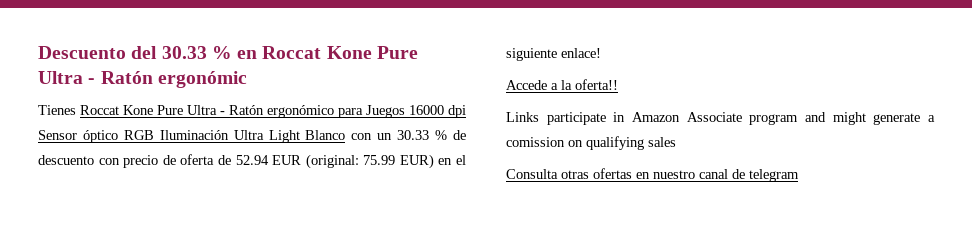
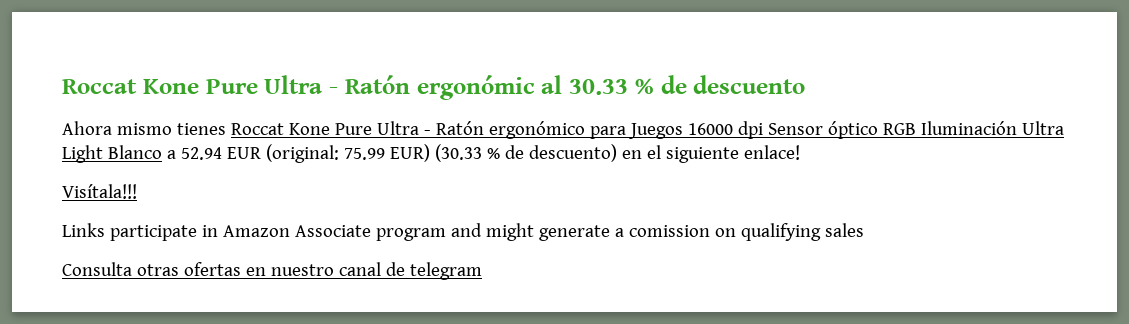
- Descuento del 30.33 % en Roccat Kone Pure Ultra - Ratón ergonómic
- Tienes Roccat Kone Pure Ultra - Ratón ergonómico para Juegos 16000 dpi Sensor óptico RGB Iluminación Ultra Light Blanco con un 30.33 % de descuento con precio de oferta de 52.94 EUR (original: 75.99 EUR) en el siguiente enlace!
+ Roccat Kone Pure Ultra - Ratón ergonómic al 30.33 % de descuento
+ Ahora mismo tienes Roccat Kone Pure Ultra - Ratón ergonómico para Juegos 16000 dpi Sensor óptico RGB Iluminación Ultra Light Blanco a 52.94 EUR (original: 75.99 EUR) (30.33 % de descuento) en el siguiente enlace!
- Accede a la oferta!!
+ Visítala!!!

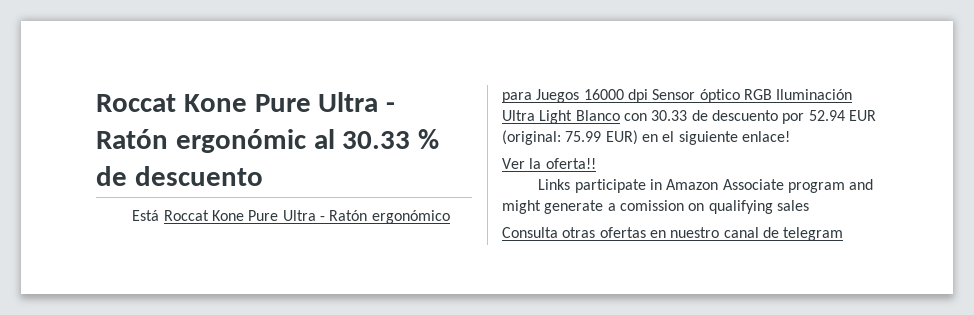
- Ahora mismo tienes Roccat Kone Pure Ultra - Ratón ergonómico para Juegos 16000 dpi Sensor óptico RGB Iluminación Ultra Light Blanco a 52.94 EUR (original: 75.99 EUR) (30.33 % de descuento) en el siguiente enlace!
+ Está Roccat Kone Pure Ultra - Ratón ergonómico para Juegos 16000 dpi Sensor óptico RGB Iluminación Ultra Light Blanco con 30.33 de descuento por 52.94 EUR (original: 75.99 EUR) en el siguiente enlace!
- Visítala!!!
+ Ver la oferta!!

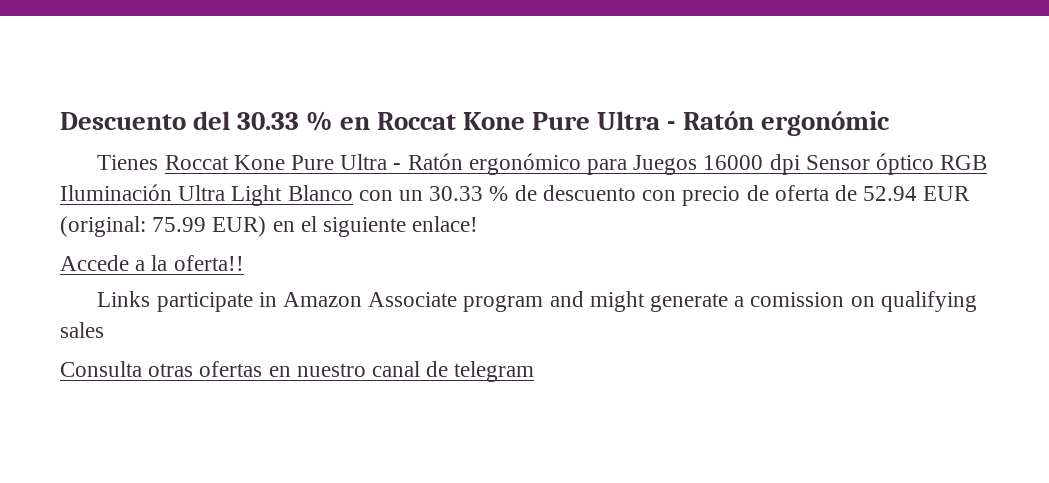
- Roccat Kone Pure Ultra - Ratón ergonómic al 30.33 % de descuento
- Está Roccat Kone Pure Ultra - Ratón ergonómico para Juegos 16000 dpi Sensor óptico RGB Iluminación Ultra Light Blanco con 30.33 de descuento por 52.94 EUR (original: 75.99 EUR) en el siguiente enlace!
+ Descuento del 30.33 % en Roccat Kone Pure Ultra - Ratón ergonómic
+ Tienes Roccat Kone Pure Ultra - Ratón ergonómico para Juegos 16000 dpi Sensor óptico RGB Iluminación Ultra Light Blanco con un 30.33 % de descuento con precio de oferta de 52.94 EUR (original: 75.99 EUR) en el siguiente enlace!
- Ver la oferta!!
+ Accede a la oferta!!

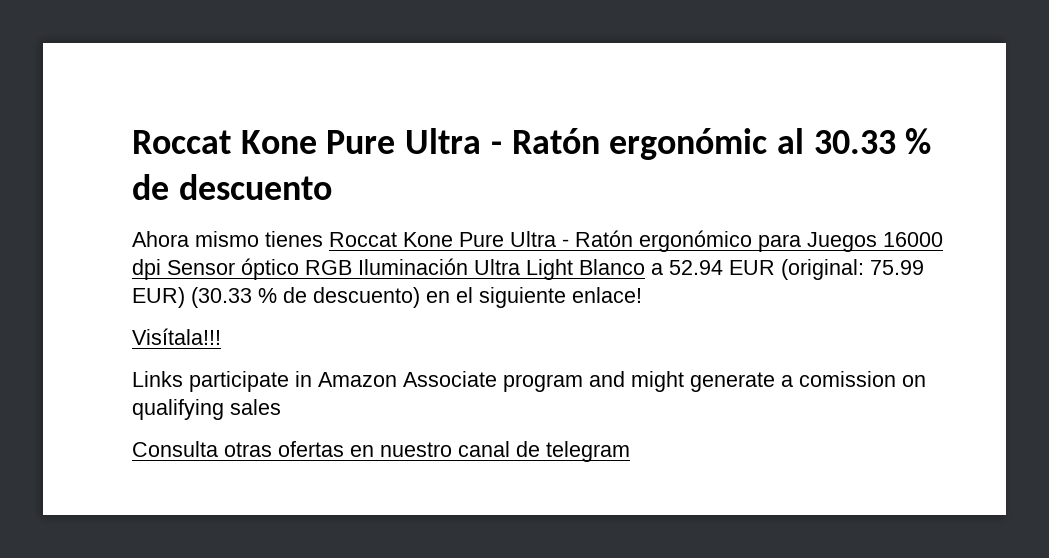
- Descuento del 30.33 % en Roccat Kone Pure Ultra - Ratón ergonómic
- Tienes Roccat Kone Pure Ultra - Ratón ergonómico para Juegos 16000 dpi Sensor óptico RGB Iluminación Ultra Light Blanco con un 30.33 % de descuento con precio de oferta de 52.94 EUR (original: 75.99 EUR) en el siguiente enlace!
+ Roccat Kone Pure Ultra - Ratón ergonómic al 30.33 % de descuento
+ Ahora mismo tienes Roccat Kone Pure Ultra - Ratón ergonómico para Juegos 16000 dpi Sensor óptico RGB Iluminación Ultra Light Blanco a 52.94 EUR (original: 75.99 EUR) (30.33 % de descuento) en el siguiente enlace!
- Accede a la oferta!!
+ Visítala!!!

